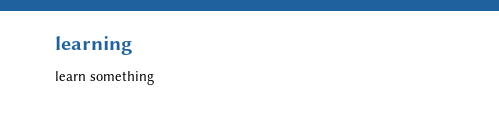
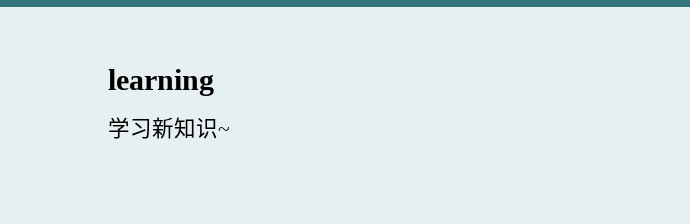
- learn something
+ 学习新知识~

